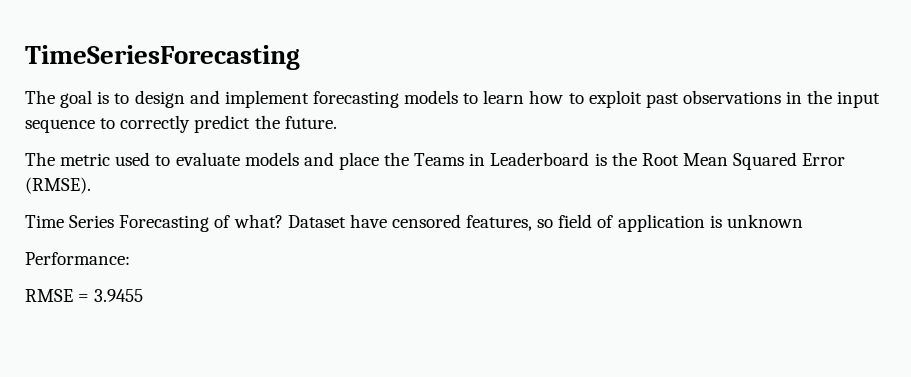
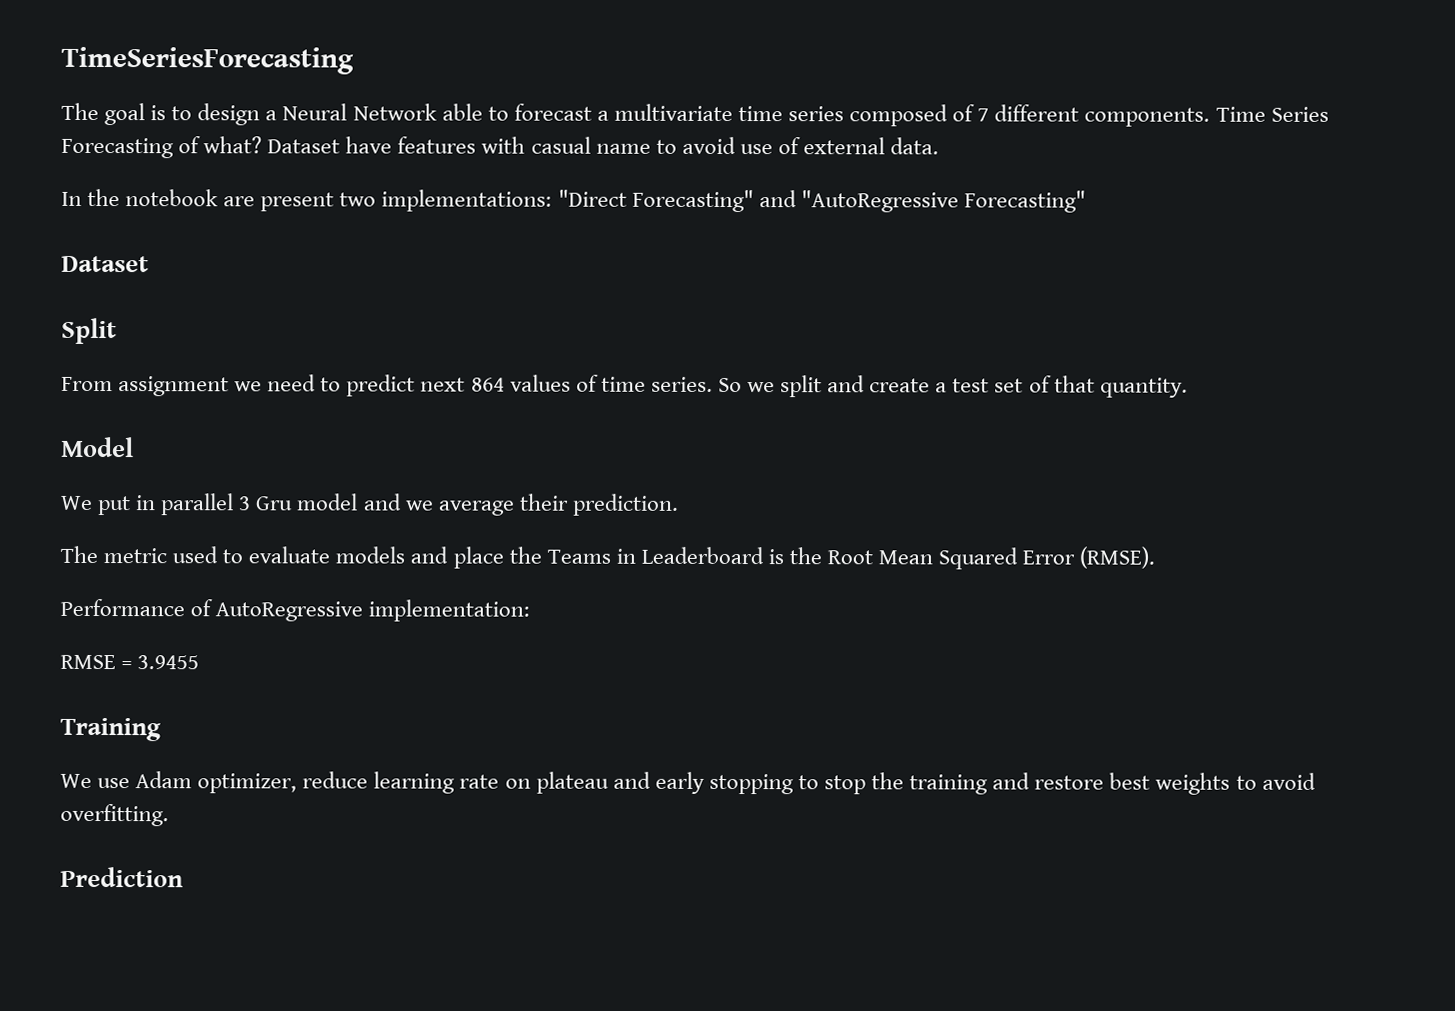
- The goal is to design and implement forecasting models to learn how to exploit past observations in the input sequence to correctly predict the future.
+ The goal is to design a Neural Network able to forecast a multivariate time series composed of 7 different components. Time Series Forecasting of what? Dataset have features with casual name to avoid use of external data.
+ In the notebook are present two implementations: "Direct Forecasting" and "AutoRegressive Forecasting"
+ Dataset
+ Split
+ From assignment we need to predict next 864 values of time series. So we split and create a test set of that quantity.
+ Model
+ We put in parallel 3 Gru model and we average their prediction.
- Time Series Forecasting of what? Dataset have censored features, so field of application is unknown
- Performance:
+ Performance of AutoRegressive implementation:
  RMSE = 3.9455
+ Training
+ We use Adam optimizer, reduce learning rate on plateau and early stopping to stop the training and restore best weights to avoid overfitting.
+ Prediction

